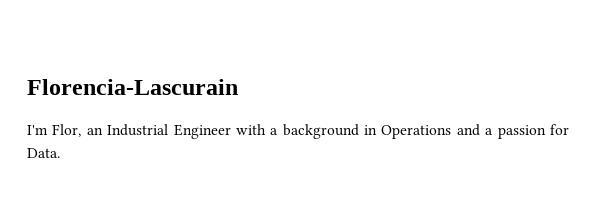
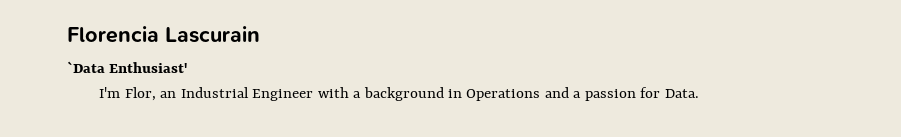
- Florencia-Lascurain
+ Florencia Lascurain
+ `Data Enthusiast'

